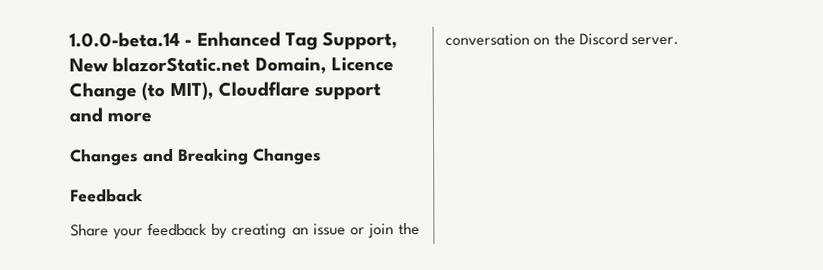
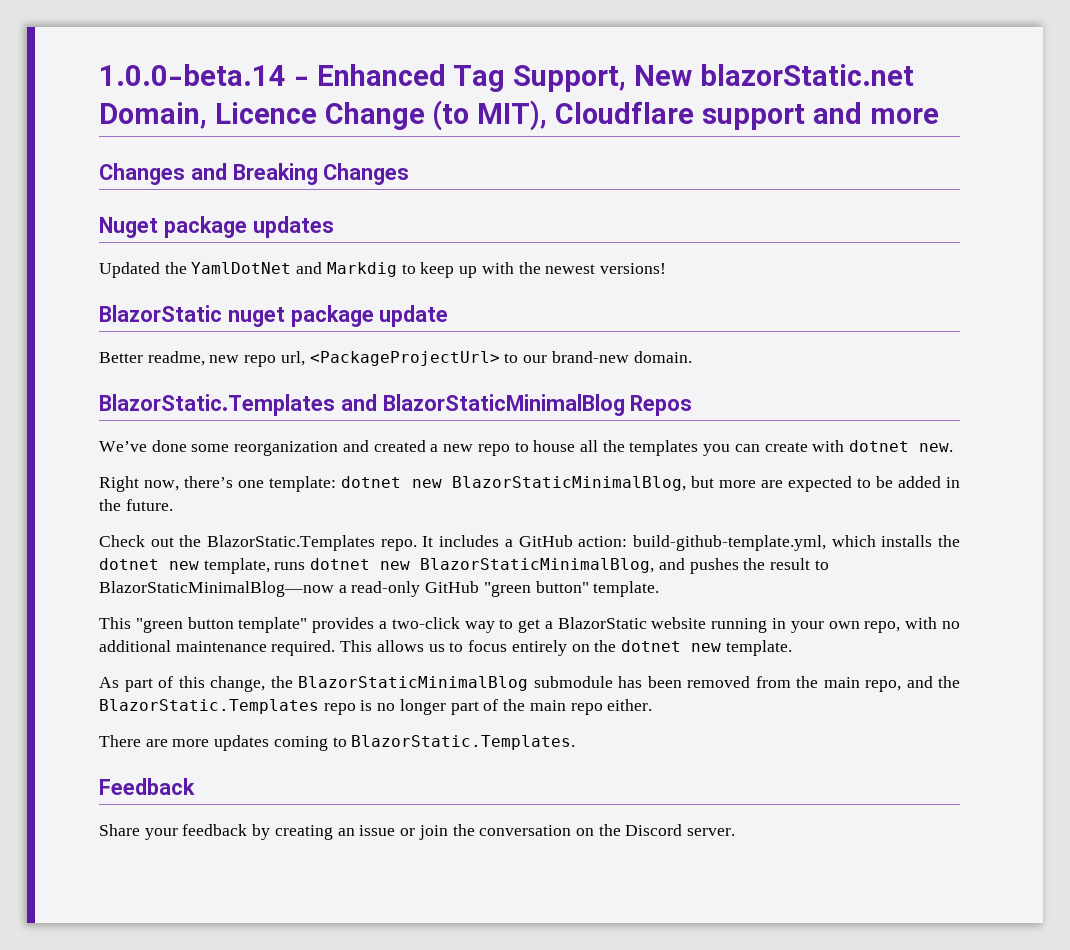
+ Nuget package updates
+ Updated the YamlDotNet and Markdig to keep up with the newest versions!
+ BlazorStatic nuget package update
+ Better readme, new repo url, <PackageProjectUrl> to our brand-new domain.
+ BlazorStatic.Templates and BlazorStaticMinimalBlog Repos
+ We’ve done some reorganization and created a new repo to house all the templates you can create with dotnet new.
+ Right now, there’s one template: dotnet new BlazorStaticMinimalBlog, but more are expected to be added in the future.
+ Check out the BlazorStatic.Templates repo. It includes a GitHub action: build-github-template.yml, which installs the dotnet new template, runs dotnet new BlazorStaticMinimalBlog, and pushes the result to BlazorStaticMinimalBlog—now a read-only GitHub "green button" template.
+ This "green button template" provides a two-click way to get a BlazorStatic website running in your own repo, with no additional maintenance required. This allows us to focus entirely on the dotnet new template.
+ As part of this change, the BlazorStaticMinimalBlog submodule has been removed from the main repo, and the BlazorStatic.Templates repo is no longer part of the main repo either.
+ There are more updates coming to BlazorStatic.Templates.

